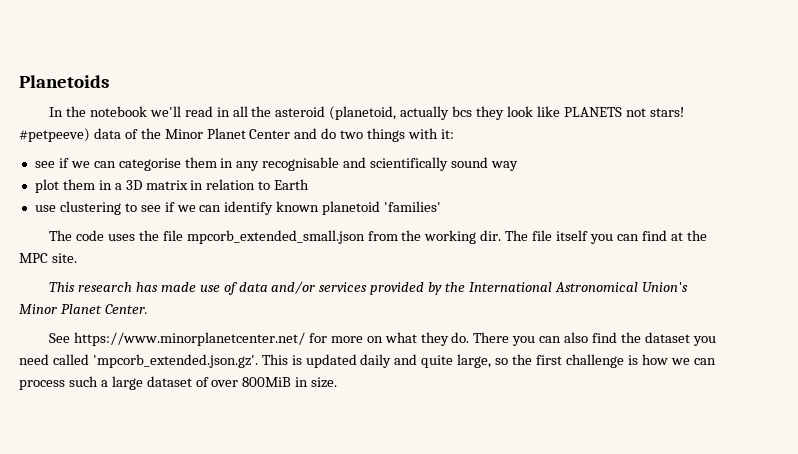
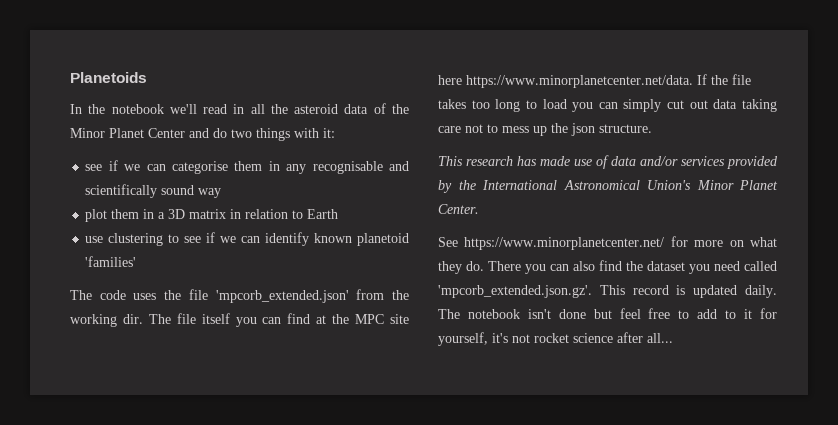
- In the notebook we'll read in all the asteroid (planetoid, actually bcs they look like PLANETS not stars! #petpeeve) data of the Minor Planet Center and do two things with it:
+ In the notebook we'll read in all the asteroid data of the Minor Planet Center and do two things with it:
- The code uses the file mpcorb_extended_small.json from the working dir.
+ The code uses the file 'mpcorb_extended.json' from the working dir.
- The file itself you can find at the MPC site.
+ The file itself you can find at the MPC site here https://www.minorplanetcenter.net/data. If the file takes too long to load you can simply cut out data taking care not to mess up the json structure.
- There you can also find the dataset you need called 'mpcorb_extended.json.gz'. This is updated daily and quite large, so the first challenge is how we can process such a large dataset of over 800MiB in size.
+ There you can also find the dataset you need called 'mpcorb_extended.json.gz'. This record is updated daily. The notebook isn't done but feel free to add to it for yourself, it's not rocket science after all...

